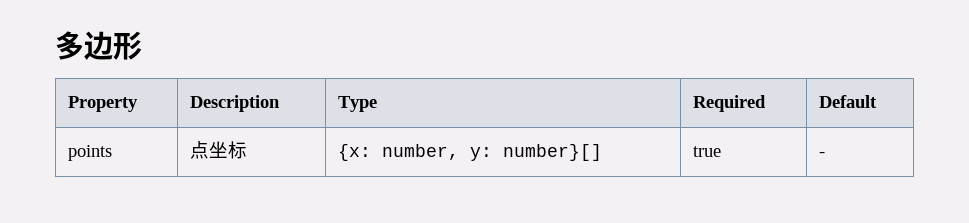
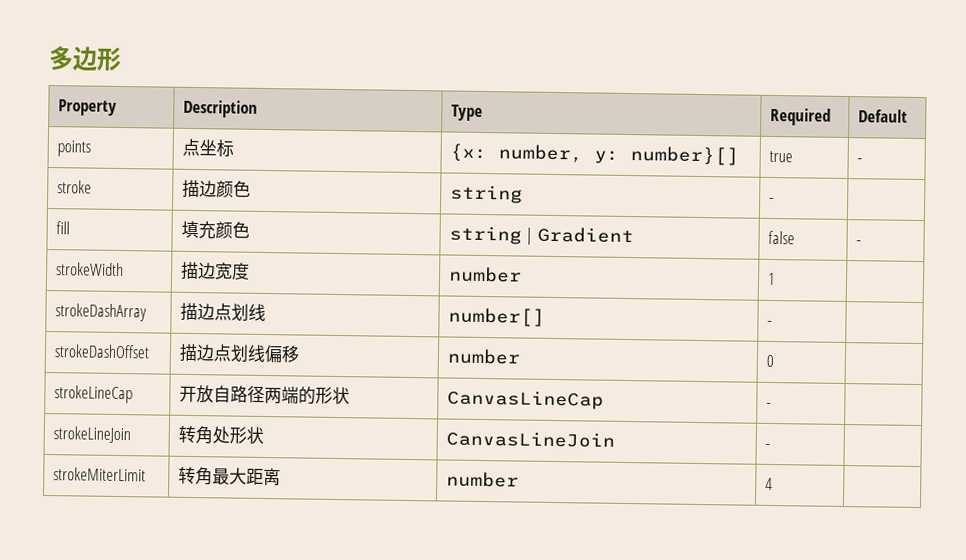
+ stroke | 描边颜色 | string | - |
+ fill | 填充颜色 | string | Gradient | false | -
+ strokeWidth | 描边宽度 | number | 1 |
+ strokeDashArray | 描边点划线 | number[] | - |
+ strokeDashOffset | 描边点划线偏移 | number | 0 |
+ strokeLineCap | 开放自路径两端的形状 | CanvasLineCap | - |
+ strokeLineJoin | 转角处形状 | CanvasLineJoin | - |
+ strokeMiterLimit | 转角最大距离 | number | 4 |

